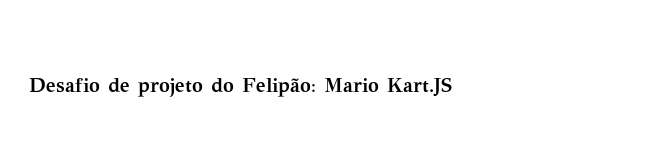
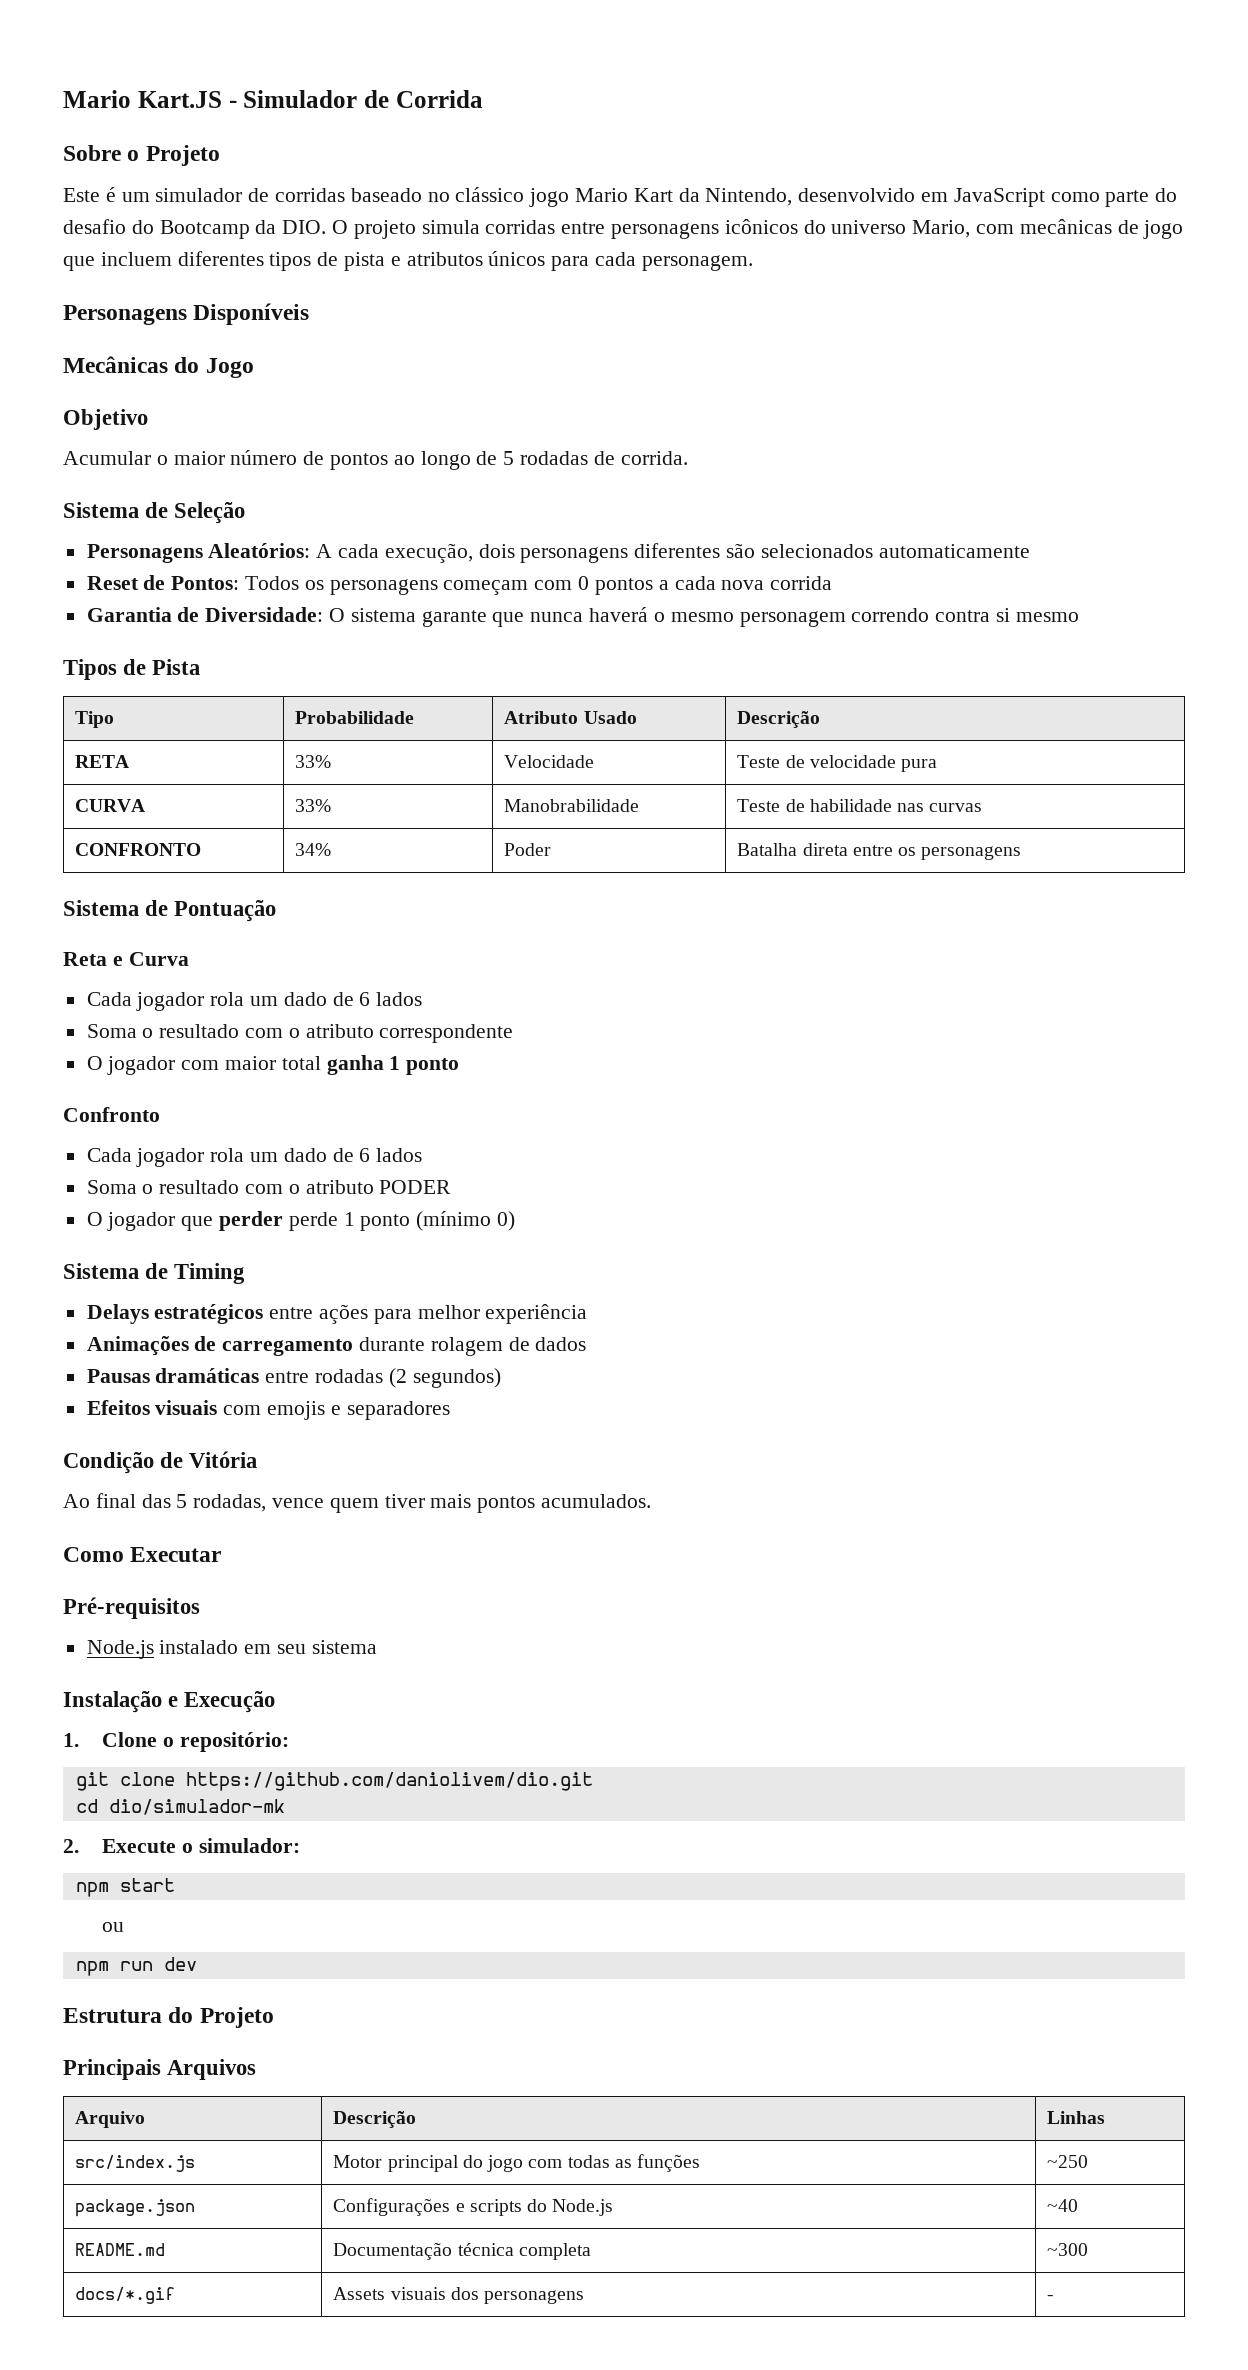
- Desafio de projeto do Felipão: Mario Kart.JS
+ Mario Kart.JS - Simulador de Corrida
+ Sobre o Projeto
+ Este é um simulador de corridas baseado no clássico jogo Mario Kart da Nintendo, desenvolvido em JavaScript como parte do desafio do Bootcamp da DIO. O projeto simula corridas entre personagens icônicos do universo Mario, com mecânicas de jogo que incluem diferentes tipos de pista e atributos únicos para cada personagem.
+ Personagens Disponíveis
+ Mecânicas do Jogo
+ Objetivo
+ Acumular o maior número de pontos ao longo de 5 rodadas de corrida.
+ Sistema de Seleção
+ Personagens Aleatórios: A cada execução, dois personagens diferentes são selecionados automaticamente
+ Reset de Pontos: Todos os personagens começam com 0 pontos a cada nova corrida
+ Garantia de Diversidade: O sistema garante que nunca haverá o mesmo personagem correndo contra si mesmo
+ Tipos de Pista
+ Tipo | Probabilidade | Atributo Usado | Descrição
+ RETA | 33% | Velocidade | Teste de velocidade pura
+ CURVA | 33% | Manobrabilidade | Teste de habilidade nas curvas
+ CONFRONTO | 34% | Poder | Batalha direta entre os personagens
+ Sistema de Pontuação
+ Reta e Curva
+ Cada jogador rola um dado de 6 lados
+ Soma o resultado com o atributo correspondente
+ O jogador com maior total ganha 1 ponto
+ Confronto
+ Cada jogador rola um dado de 6 lados
+ Soma o resultado com o atributo PODER
+ O jogador que perder perde 1 ponto (mínimo 0)
+ Sistema de Timing
+ Delays estratégicos entre ações para melhor experiência
+ Animações de carregamento durante rolagem de dados
+ Pausas dramáticas entre rodadas (2 segundos)
+ Efeitos visuais com emojis e separadores
+ Condição de Vitória
+ Ao final das 5 rodadas, vence quem tiver mais pontos acumulados.
+ Como Executar
+ Pré-requisitos
+ Node.js instalado em seu sistema
+ Instalação e Execução
+ 1. Clone o repositório:
+ git clone https://github.com/daniolivem/dio.git
+ cd dio/simulador-mk
+ 2. Execute o simulador:
+ npm start
+ ou
+ npm run dev
+ Estrutura do Projeto
+ Principais Arquivos
+ Arquivo | Descrição | Linhas
+ src/index.js | Motor principal do jogo com todas as funções | ~250
+ package.json | Configurações e scripts do Node.js | ~40
+ README.md | Documentação técnica completa | ~300
+ docs/*.gif | Assets visuais dos personagens | -

